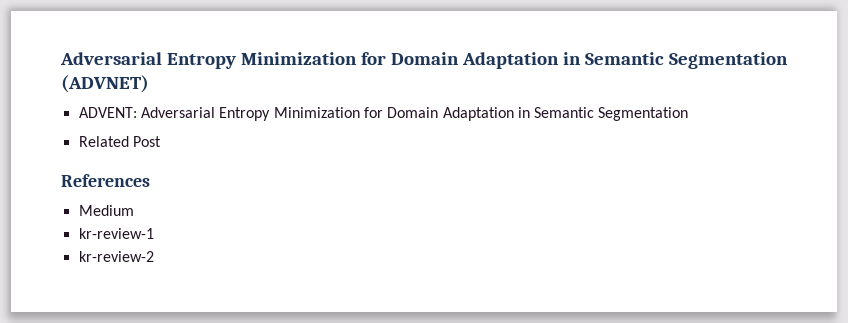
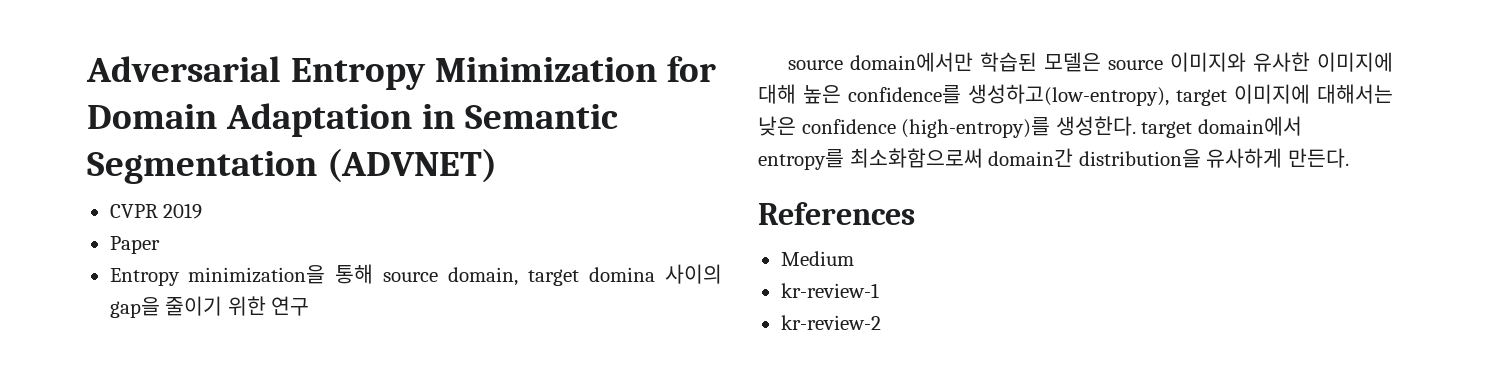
- ADVENT: Adversarial Entropy Minimization for Domain Adaptation in Semantic Segmentation
- Related Post
+ CVPR 2019
+ Paper
+ Entropy minimization을 통해 source domain, target domina 사이의 gap을 줄이기 위한 연구
+ source domain에서만 학습된 모델은 source 이미지와 유사한 이미지에 대해 높은 confidence를 생성하고(low-entropy), target 이미지에 대해서는 낮은 confidence (high-entropy)를 생성한다. target domain에서 entropy를 최소화함으로써 domain간 distribution을 유사하게 만든다.

